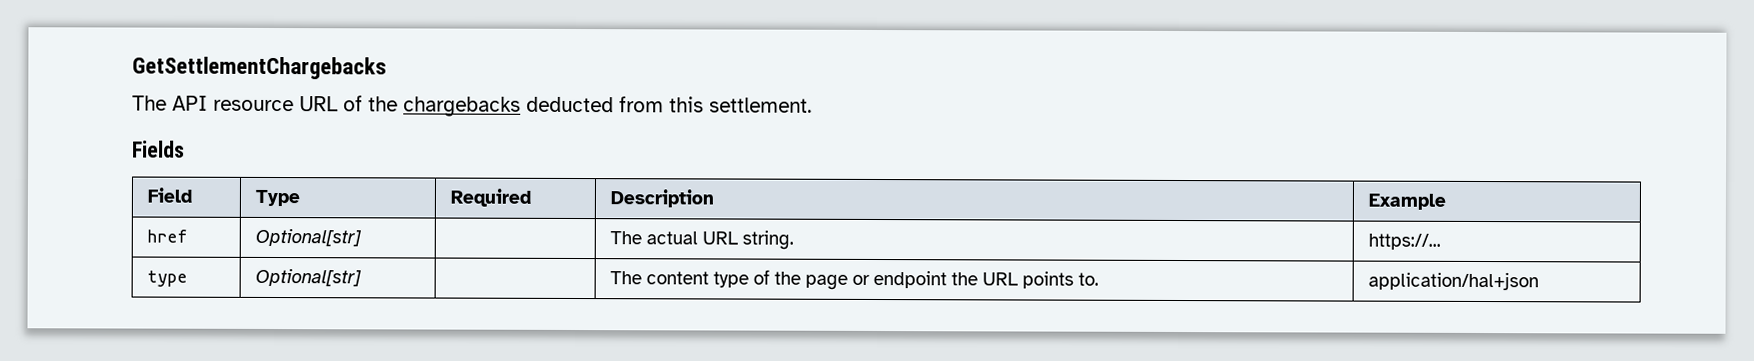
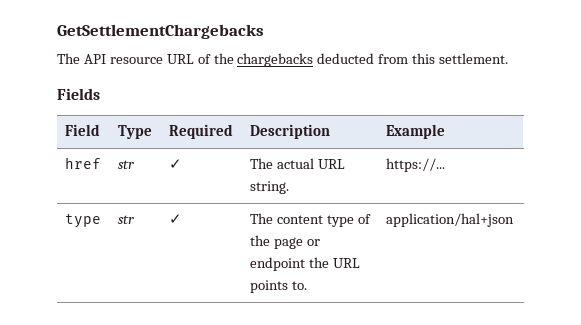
- href | Optional[str] | | The actual URL string. | https://...
+ href | str | ✓ | The actual URL string. | https://...
- type | Optional[str] | | The content type of the page or endpoint the URL points to. | application/hal+json
+ type | str | ✓ | The content type of the page or endpoint the URL points to. | application/hal+json

